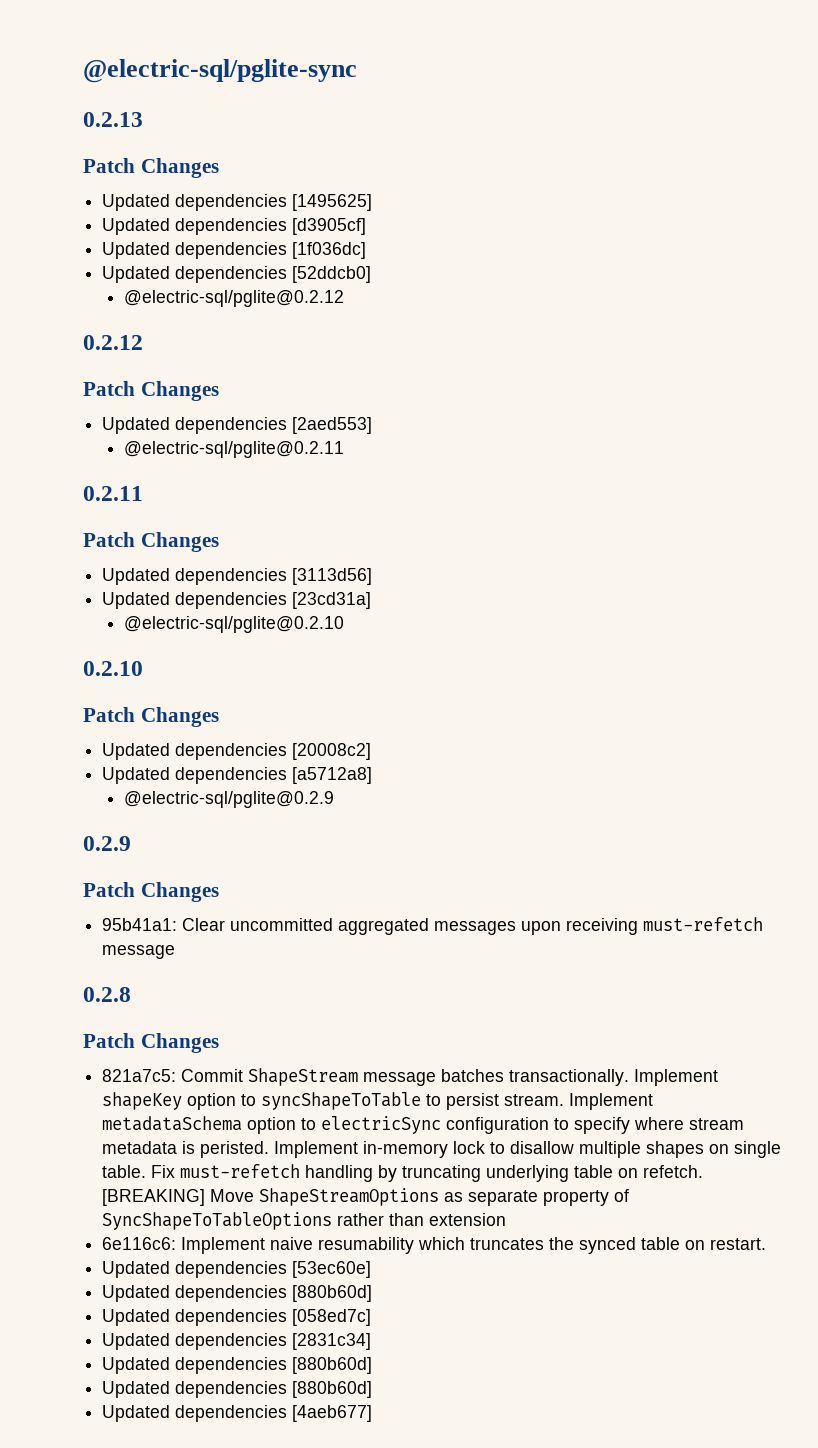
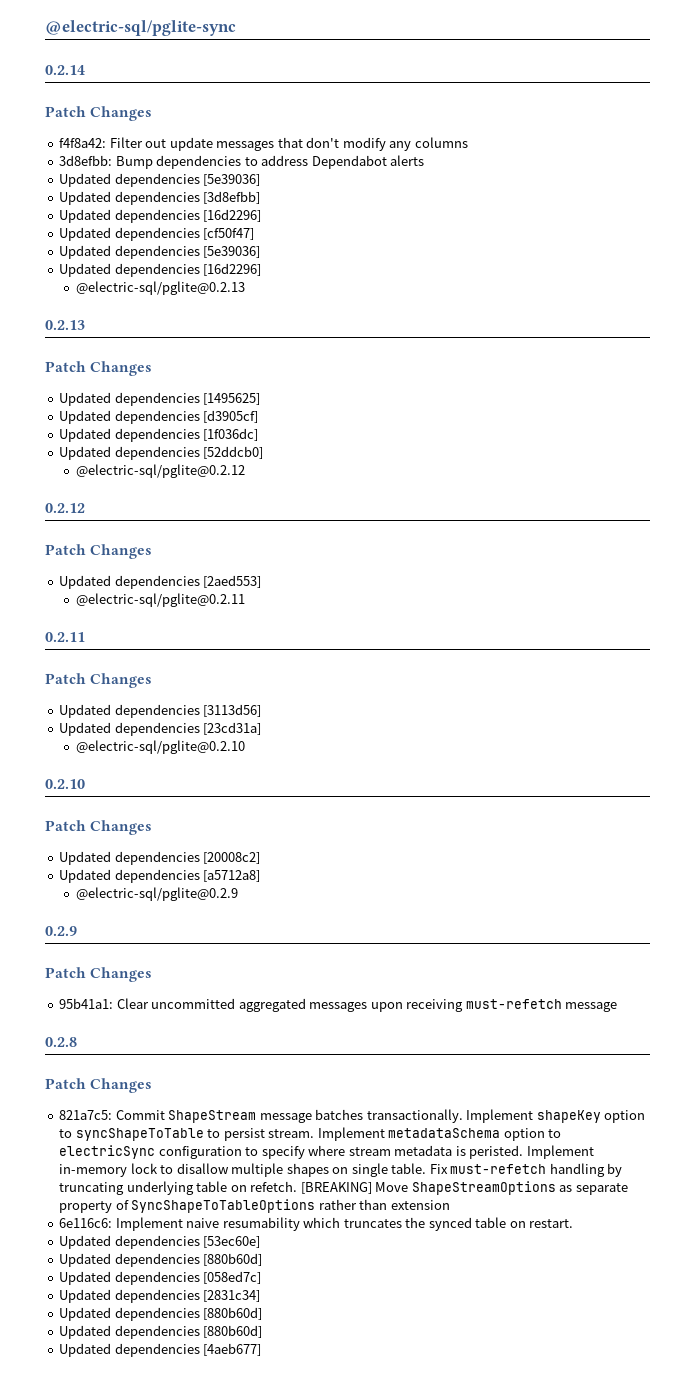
+ 0.2.14
+ Patch Changes
+ f4f8a42: Filter out update messages that don't modify any columns
+ 3d8efbb: Bump dependencies to address Dependabot alerts
+ Updated dependencies [5e39036]
+ Updated dependencies [3d8efbb]
+ Updated dependencies [16d2296]
+ Updated dependencies [cf50f47]
+ Updated dependencies [5e39036]
+ Updated dependencies [16d2296]
+ @electric-sql/pglite@0.2.13

